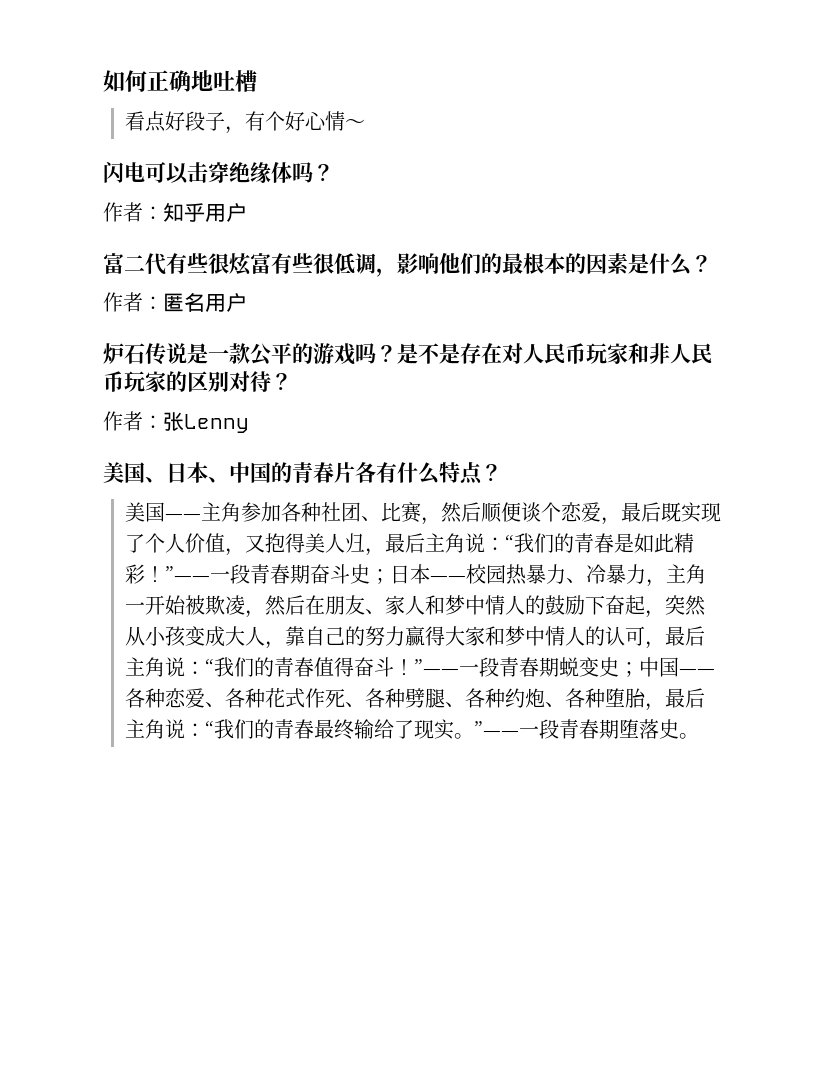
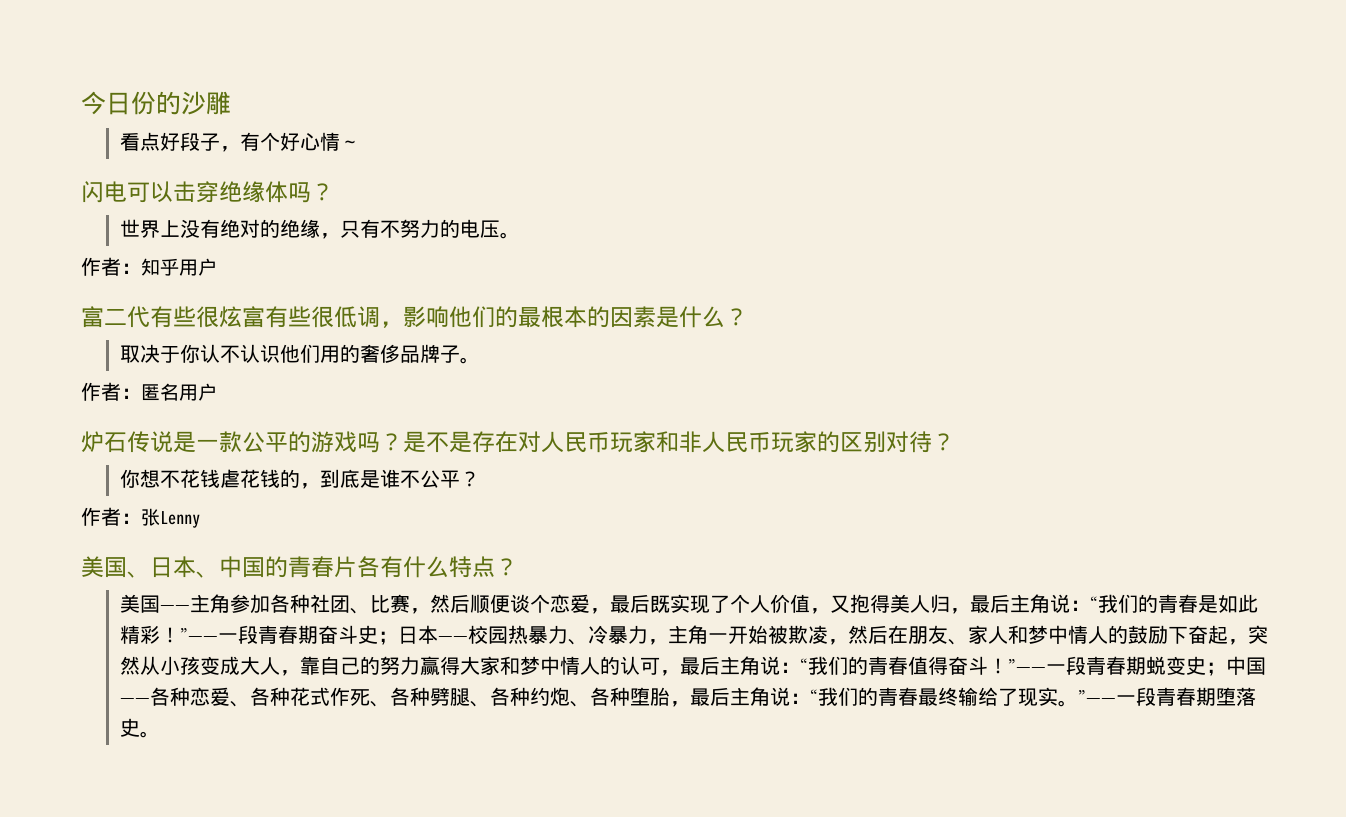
- 如何正确地吐槽
+ 今日份的沙雕
+ 世界上没有绝对的绝缘，只有不努力的电压。
+ 取决于你认不认识他们用的奢侈品牌子。
+ 你想不花钱虐花钱的，到底是谁不公平？

